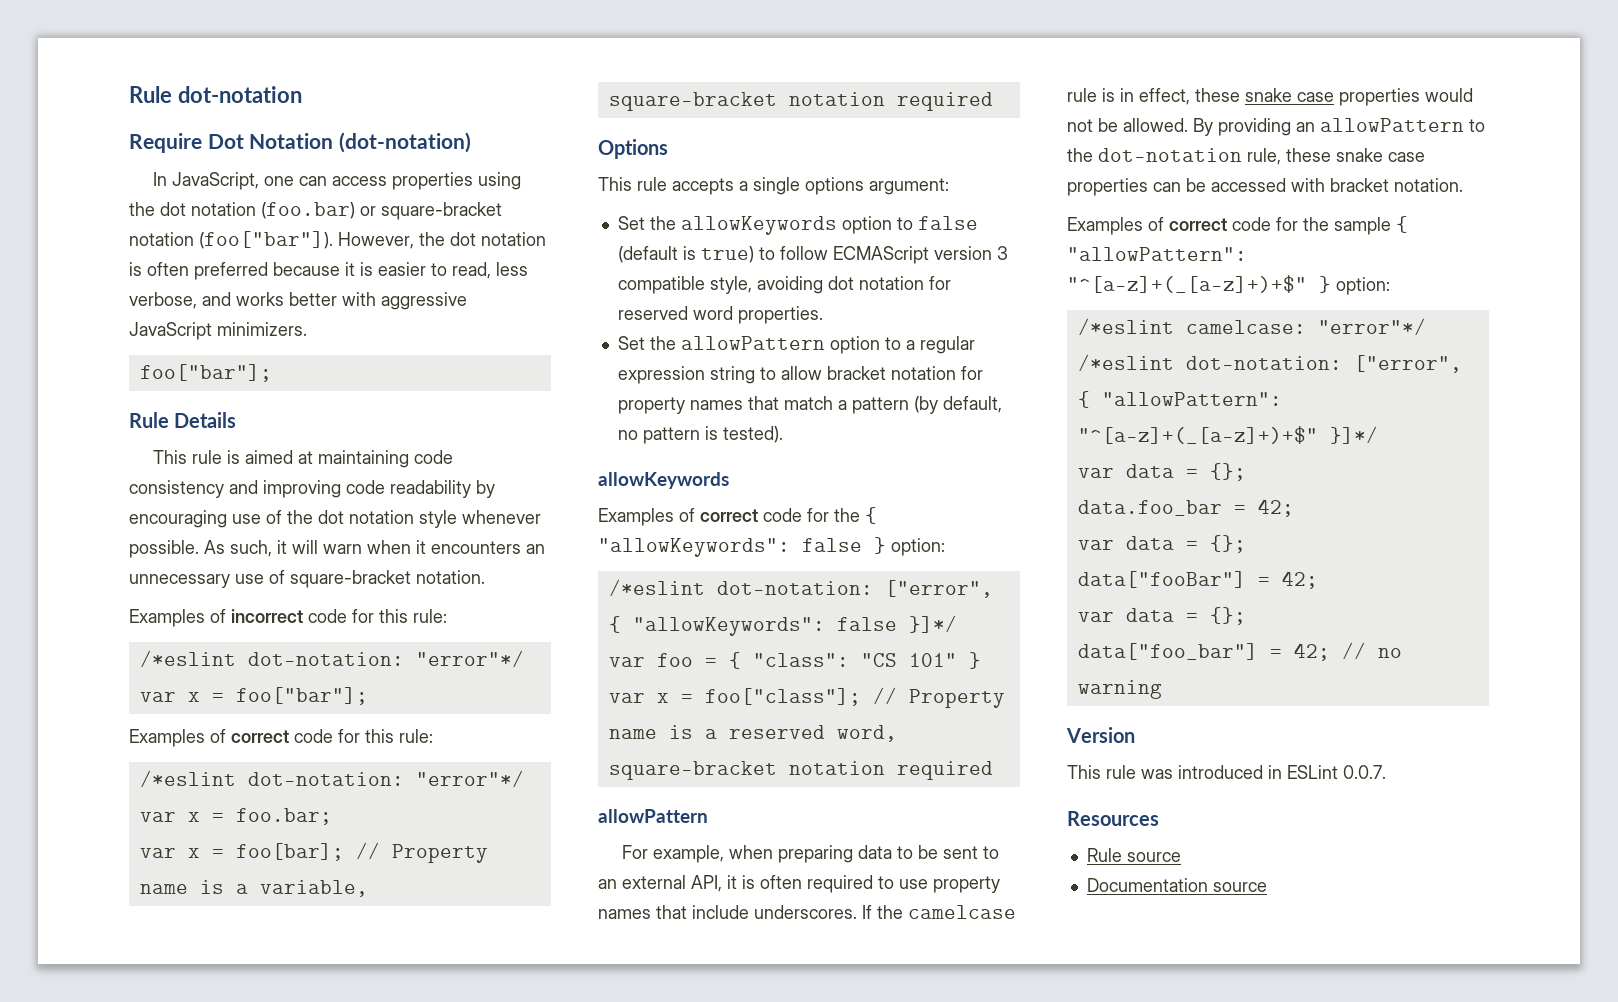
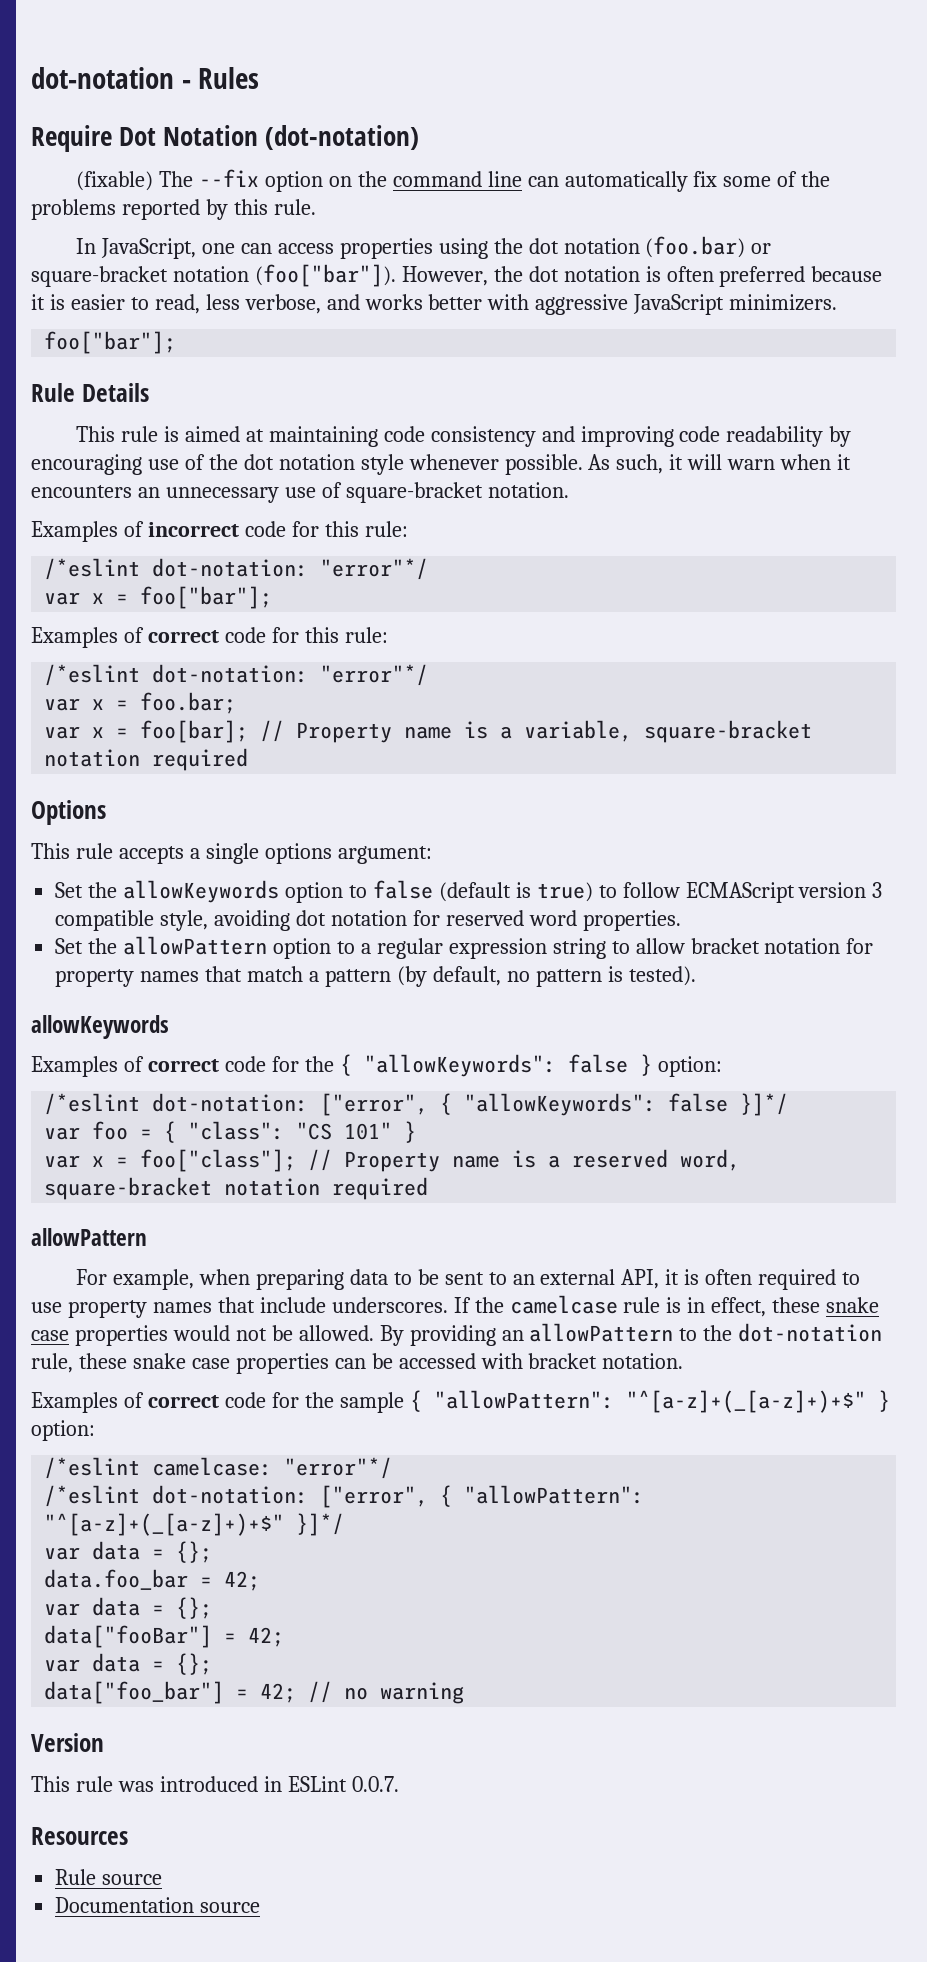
- Rule dot-notation
+ dot-notation - Rules
+ (fixable) The --fix option on the command line can automatically fix some of the problems reported by this rule.

